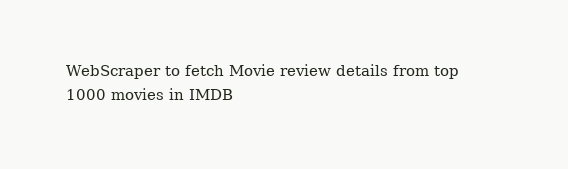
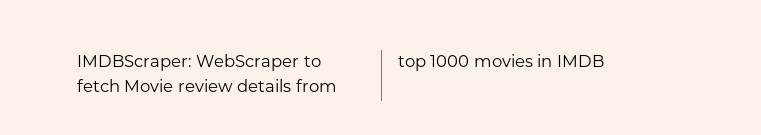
- WebScraper to fetch Movie review details from top 1000 movies in IMDB
+ IMDBScraper: WebScraper to fetch Movie review details from top 1000 movies in IMDB

